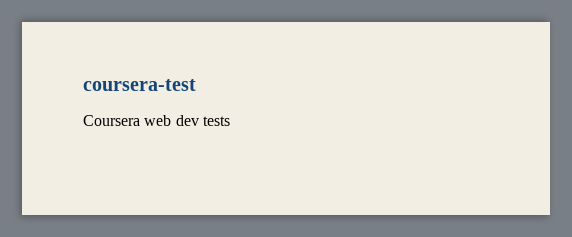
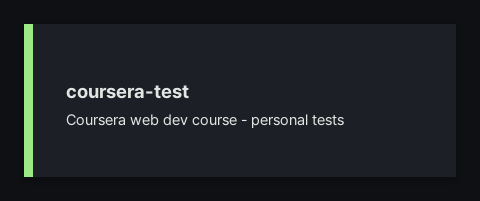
- Coursera web dev tests
+ Coursera web dev course - personal tests

